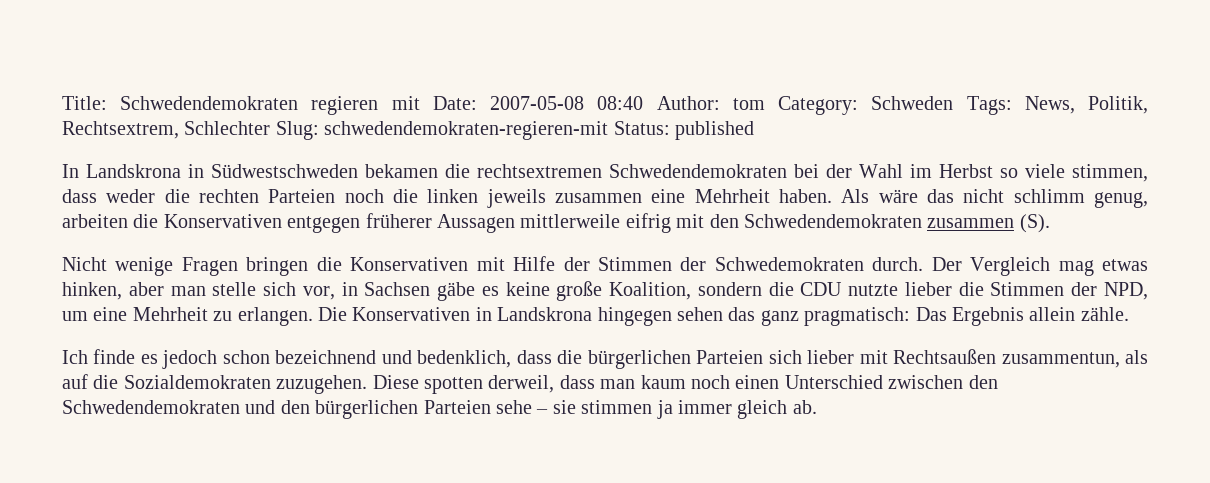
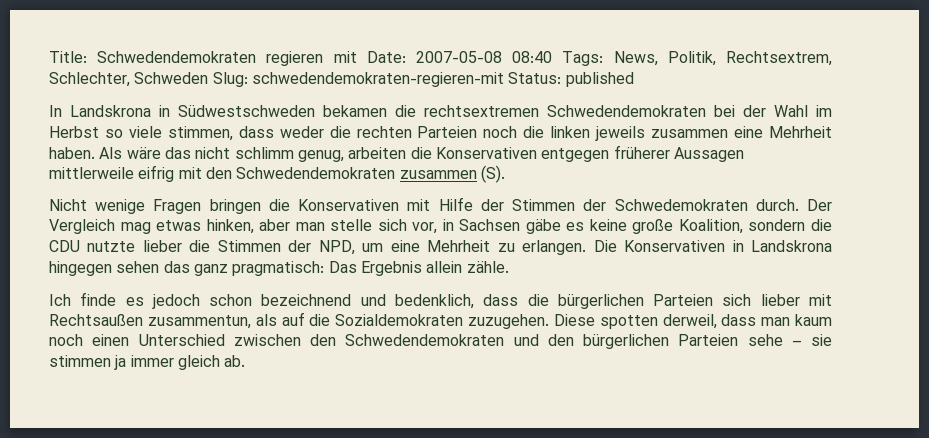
- Title: Schwedendemokraten regieren mit Date: 2007-05-08 08:40 Author: tom Category: Schweden Tags: News, Politik, Rechtsextrem, Schlechter Slug: schwedendemokraten-regieren-mit Status: published
+ Title: Schwedendemokraten regieren mit Date: 2007-05-08 08:40 Tags: News, Politik, Rechtsextrem, Schlechter, Schweden Slug: schwedendemokraten-regieren-mit Status: published

